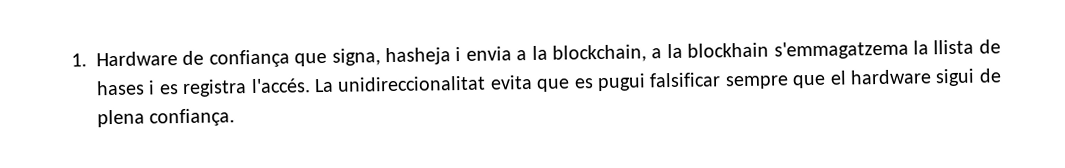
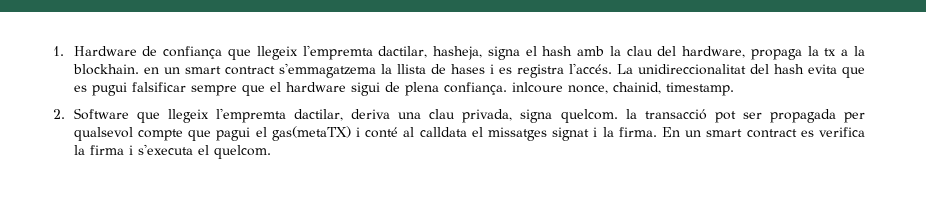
- 1. Hardware de confiança que signa, hasheja i envia a la blockchain, a la blockhain s'emmagatzema la llista de hases i es registra l'accés.
+ 1. Hardware de confiança que llegeix l'empremta dactilar, hasheja, signa el hash amb la clau del hardware, propaga la tx a la blockhain. en un smart contract s'emmagatzema la llista de hases i es registra l'accés.
- La unidireccionalitat evita que es pugui falsificar sempre que el hardware sigui de plena confiança.
+ La unidireccionalitat del hash evita que es pugui falsificar sempre que el hardware sigui de plena confiança. inlcoure nonce, chainid, timestamp.
+ 2. Software que llegeix l'empremta dactilar, deriva una clau privada, signa quelcom. la transacció pot ser propagada per qualsevol compte que pagui el gas(metaTX) i conté al calldata el missatges signat i la firma. En un smart contract es verifica la firma i s'executa el quelcom.

